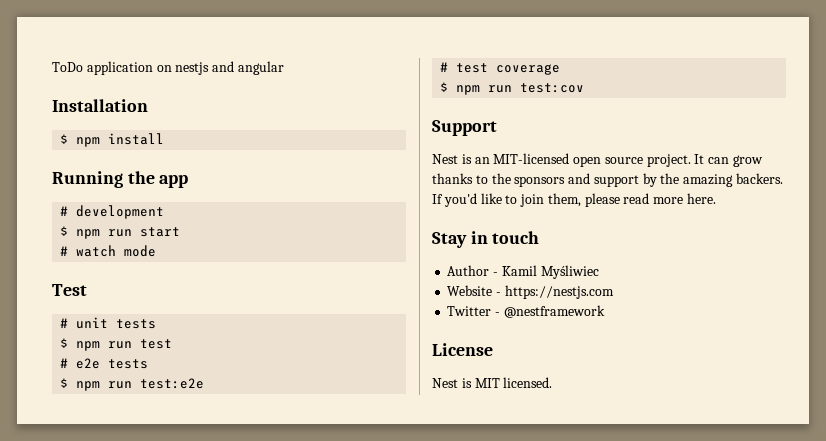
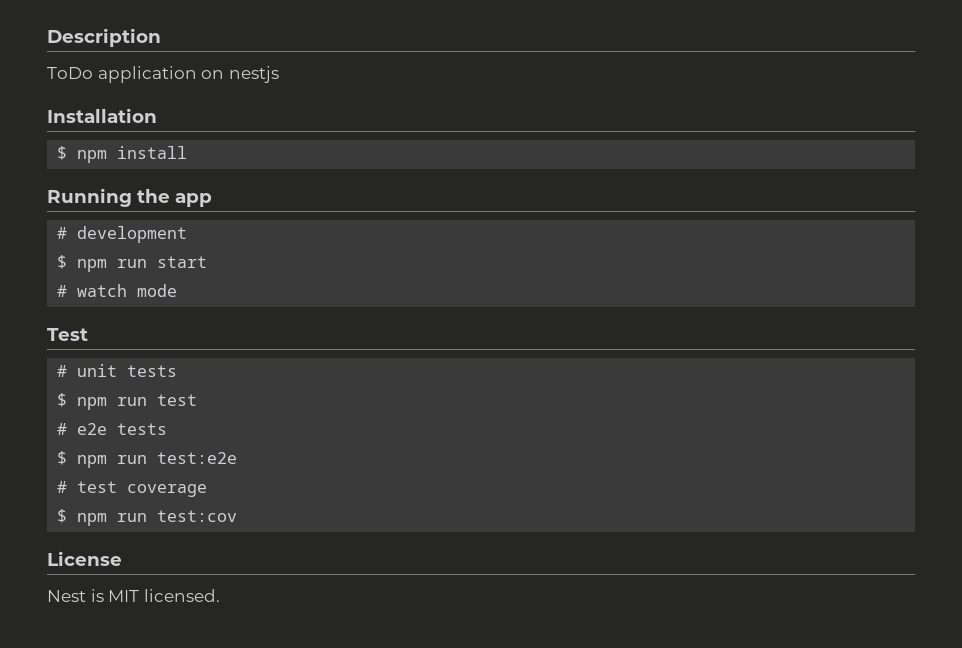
+ Description
- ToDo application on nestjs and angular
+ ToDo application on nestjs
- Support
- Nest is an MIT-licensed open source project. It can grow thanks to the sponsors and support by the amazing backers. If you'd like to join them, please read more here.
- Stay in touch
- Author - Kamil Myśliwiec
- Website - https://nestjs.com
- Twitter - @nestframework

